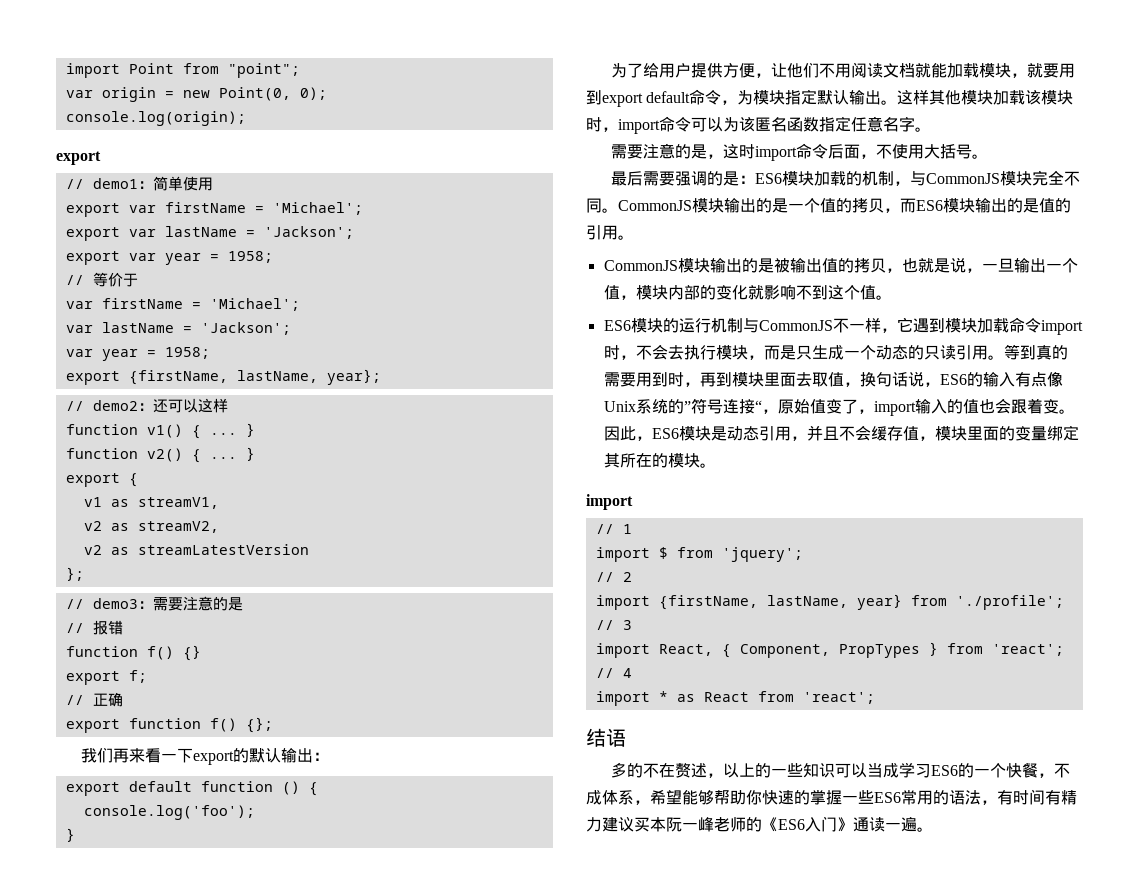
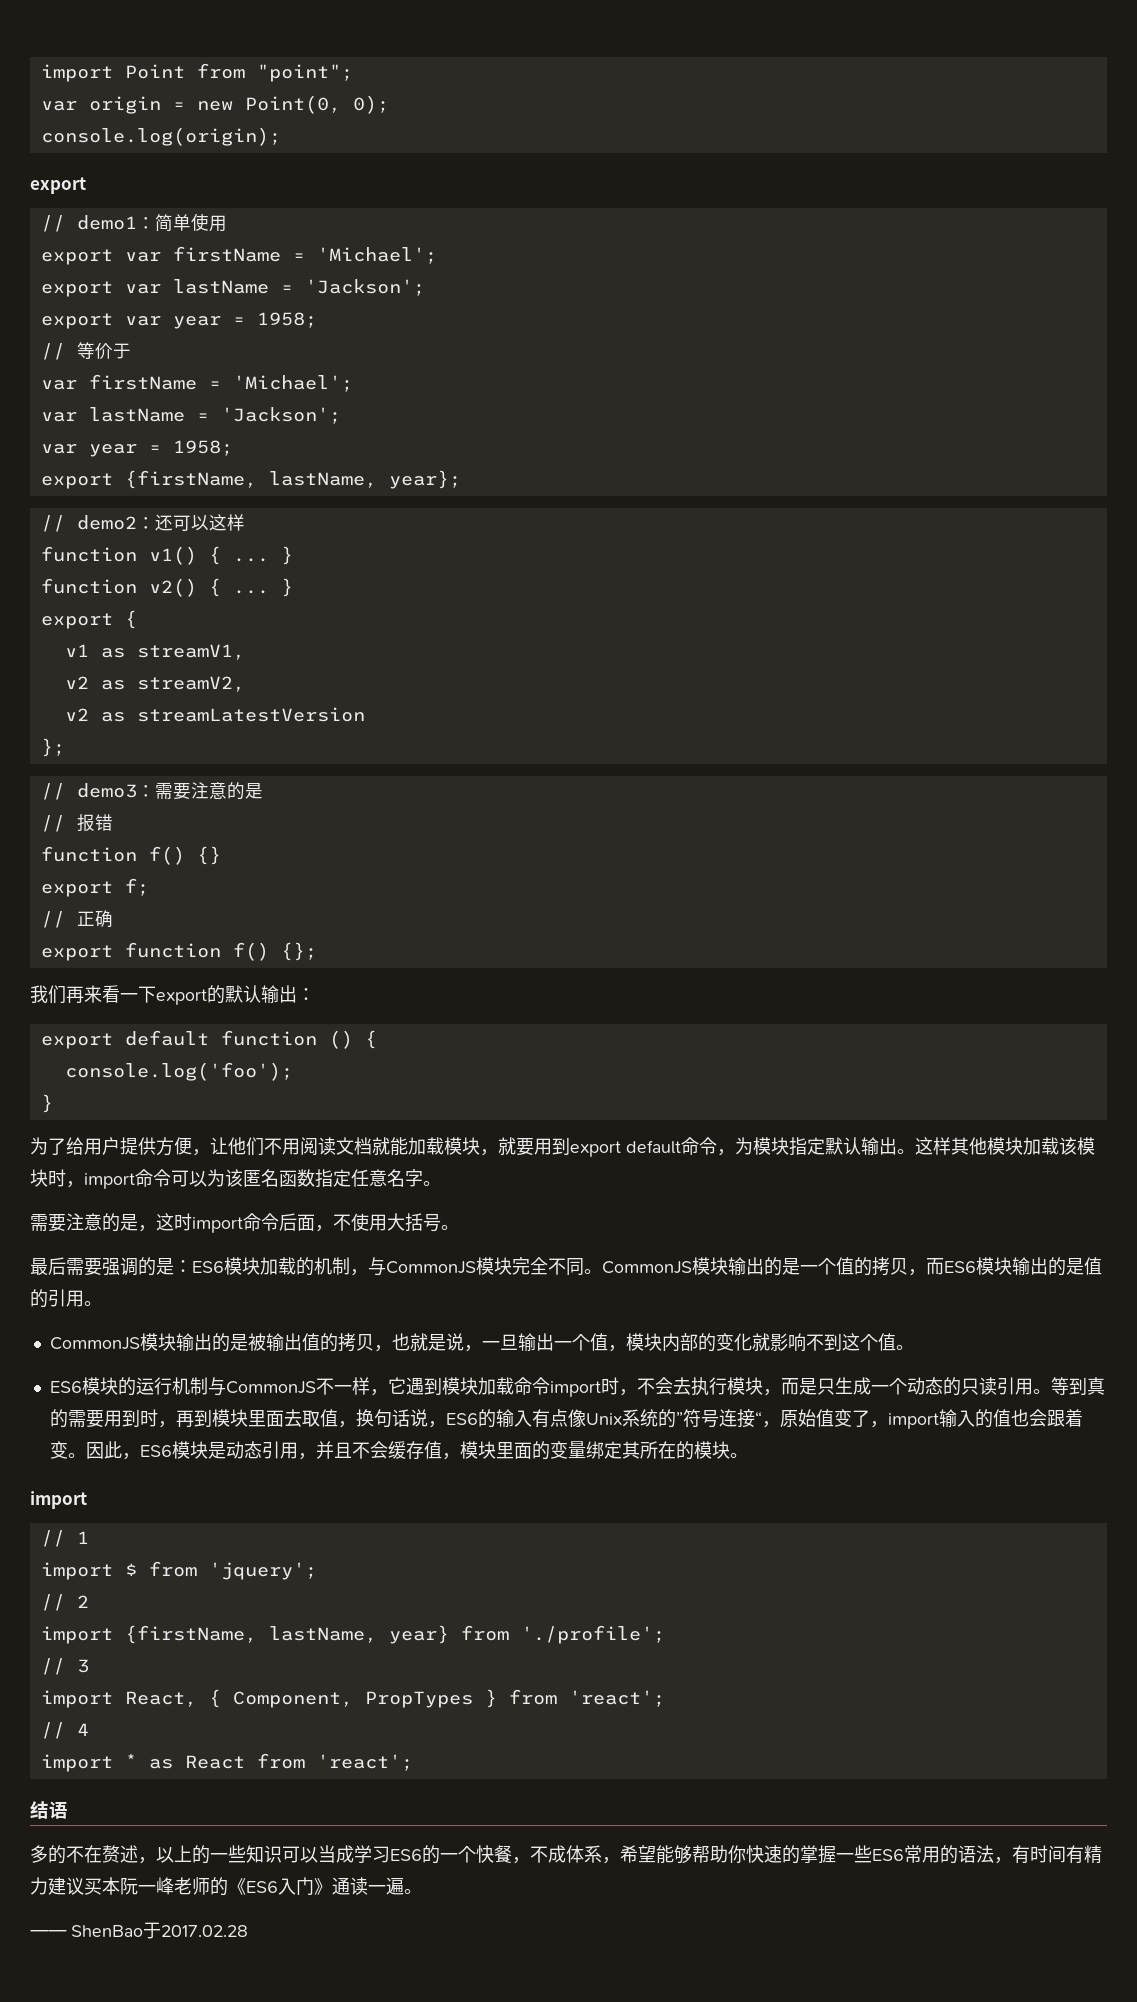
+ —— ShenBao于2017.02.28

